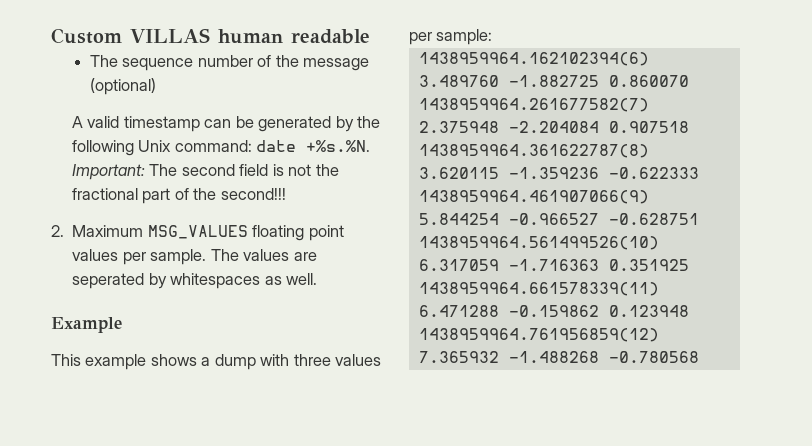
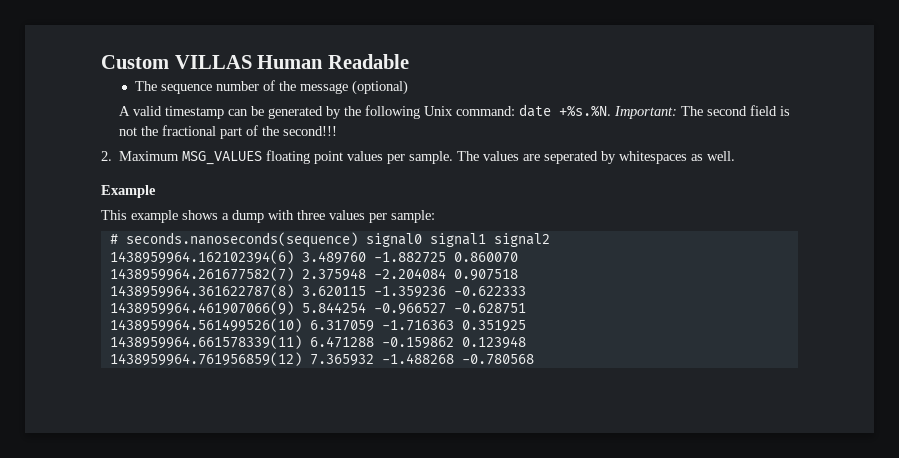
- Custom VILLAS human readable
+ Custom VILLAS Human Readable
+ # seconds.nanoseconds(sequence) signal0 signal1 signal2

